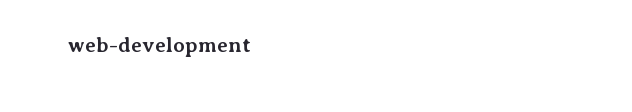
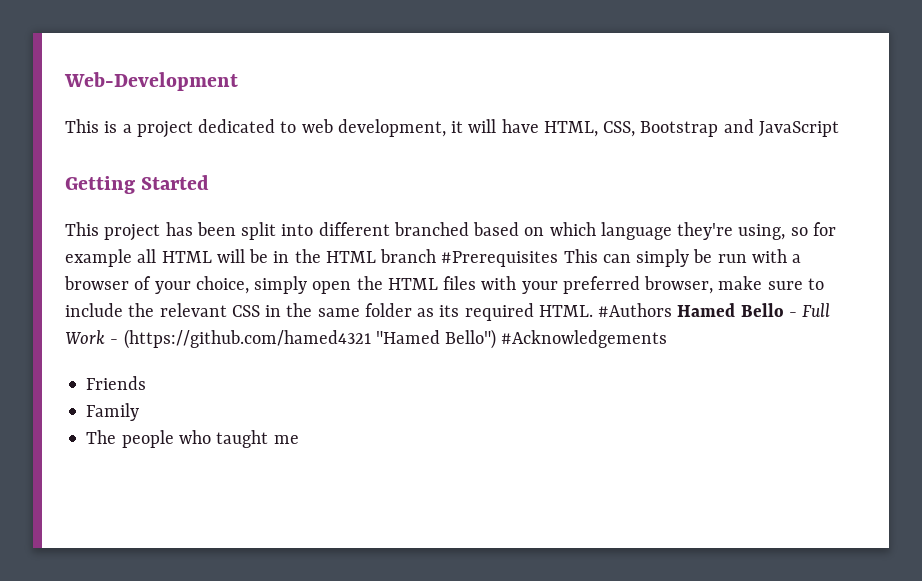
- web-development
+ Web-Development
+ This is a project dedicated to web development, it will have HTML, CSS, Bootstrap and JavaScript
+ Getting Started
+ This project has been split into different branched based on which language they're using, so for example all HTML will be in the HTML branch #Prerequisites This can simply be run with a browser of your choice, simply open the HTML files with your preferred browser, make sure to include the relevant CSS in the same folder as its required HTML. #Authors Hamed Bello - Full Work - (https://github.com/hamed4321 "Hamed Bello") #Acknowledgements
+ Friends
+ Family
+ The people who taught me

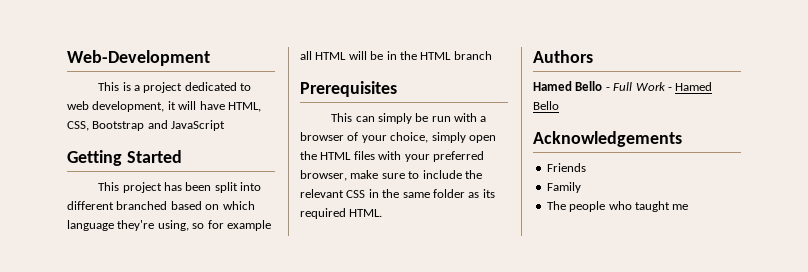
- This project has been split into different branched based on which language they're using, so for example all HTML will be in the HTML branch #Prerequisites This can simply be run with a browser of your choice, simply open the HTML files with your preferred browser, make sure to include the relevant CSS in the same folder as its required HTML. #Authors Hamed Bello - Full Work - (https://github.com/hamed4321 "Hamed Bello") #Acknowledgements
+ This project has been split into different branched based on which language they're using, so for example all HTML will be in the HTML branch
+ Prerequisites
+ This can simply be run with a browser of your choice, simply open the HTML files with your preferred browser, make sure to include the relevant CSS in the same folder as its required HTML.
+ Authors
+ Hamed Bello - Full Work - Hamed Bello
+ Acknowledgements

